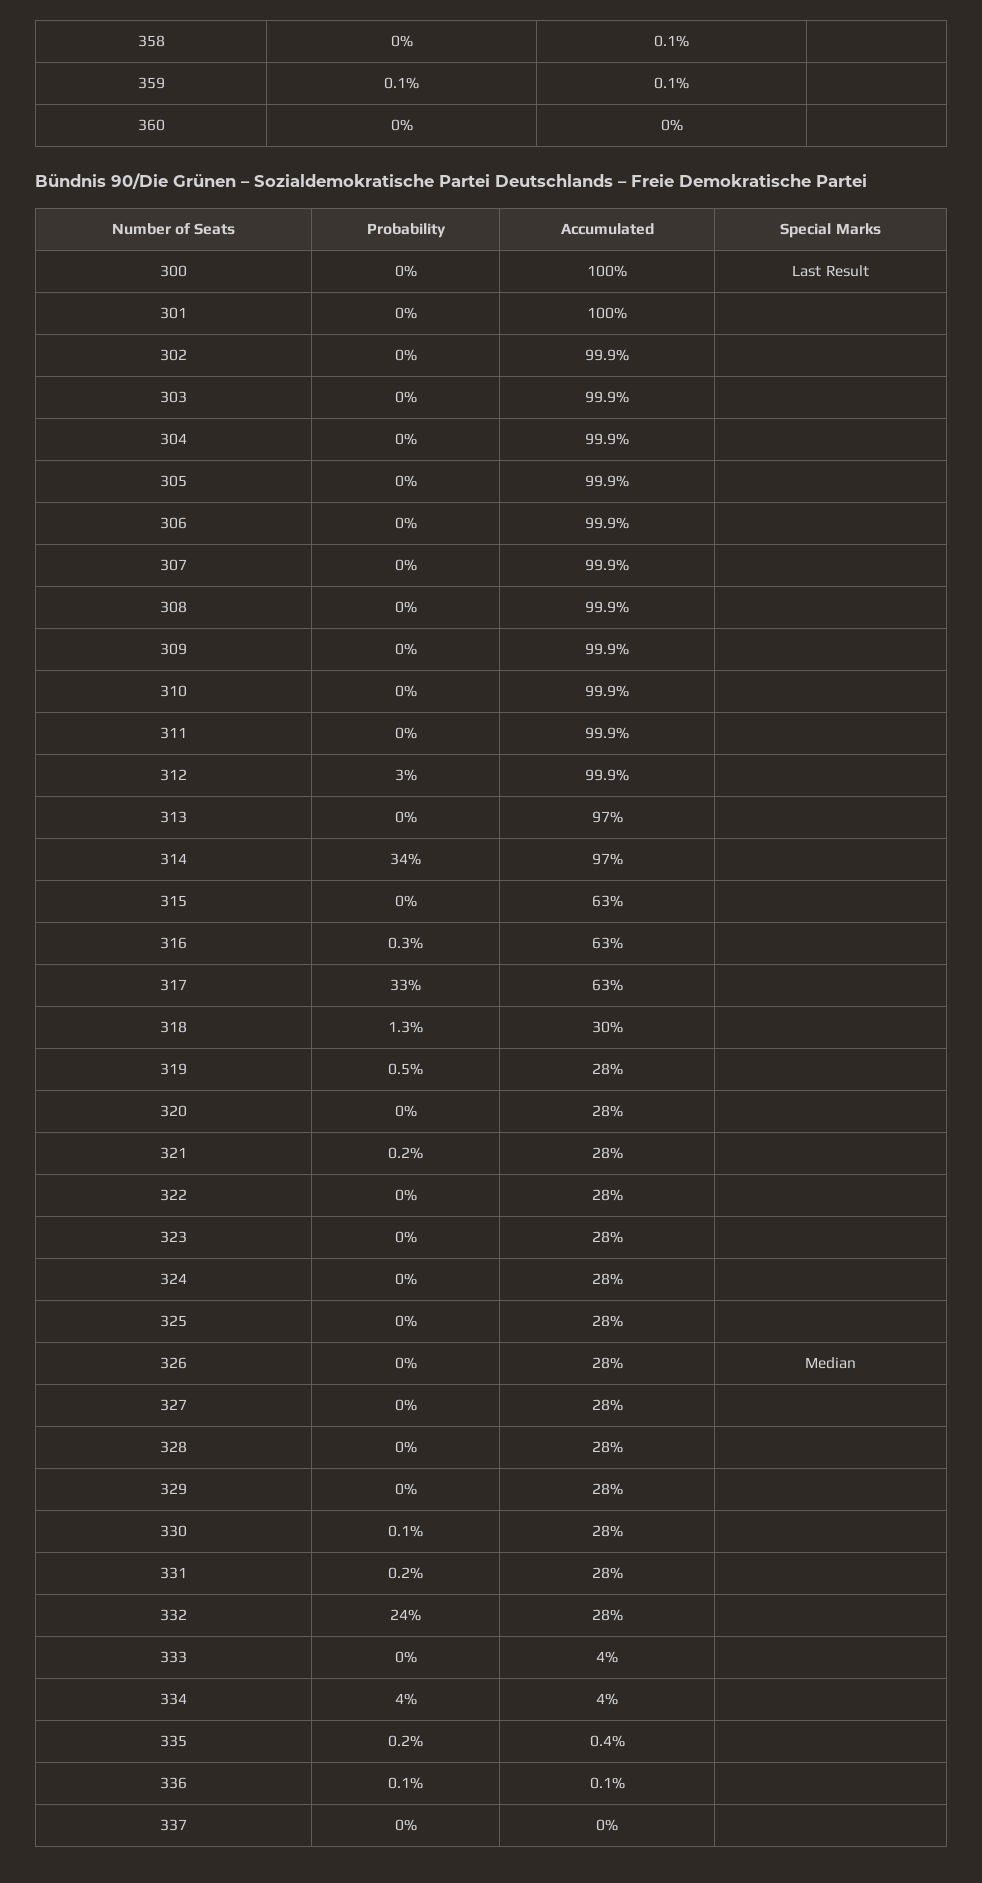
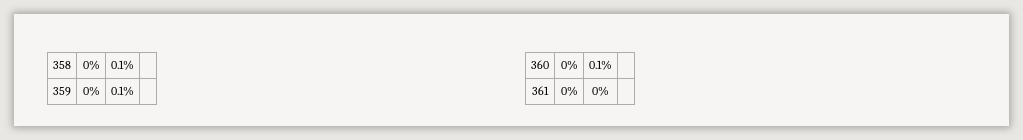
- 359 | 0.1% | 0.1% |
+ 359 | 0% | 0.1% |
- 360 | 0% | 0% |
- Bündnis 90/Die Grünen – Sozialdemokratische Partei Deutschlands – Freie Demokratische Partei
- Number of Seats | Probability | Accumulated | Special Marks
- 300 | 0% | 100% | Last Result
- 301 | 0% | 100% |
- 302 | 0% | 99.9% |
- 303 | 0% | 99.9% |
- 304 | 0% | 99.9% |
- 305 | 0% | 99.9% |
- 306 | 0% | 99.9% |
- 307 | 0% | 99.9% |
- 308 | 0% | 99.9% |
- 309 | 0% | 99.9% |
- 310 | 0% | 99.9% |
- 311 | 0% | 99.9% |
- 312 | 3% | 99.9% |
- 313 | 0% | 97% |
- 314 | 34% | 97% |
- 315 | 0% | 63% |
- 316 | 0.3% | 63% |
- 317 | 33% | 63% |
- 318 | 1.3% | 30% |
- 319 | 0.5% | 28% |
- 320 | 0% | 28% |
- 321 | 0.2% | 28% |
- 322 | 0% | 28% |
- 323 | 0% | 28% |
- 324 | 0% | 28% |
- 325 | 0% | 28% |
- 326 | 0% | 28% | Median
- 327 | 0% | 28% |
- 328 | 0% | 28% |
- 329 | 0% | 28% |
- 330 | 0.1% | 28% |
- 331 | 0.2% | 28% |
- 332 | 24% | 28% |
- 333 | 0% | 4% |
- 334 | 4% | 4% |
- 335 | 0.2% | 0.4% |
- 336 | 0.1% | 0.1% |
- 337 | 0% | 0% |
+ 360 | 0% | 0.1% |
+ 361 | 0% | 0% |

